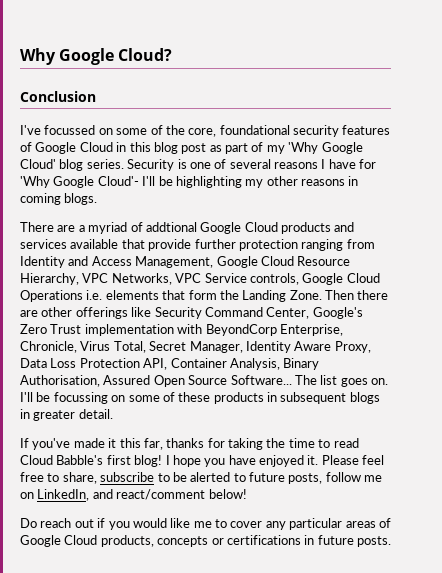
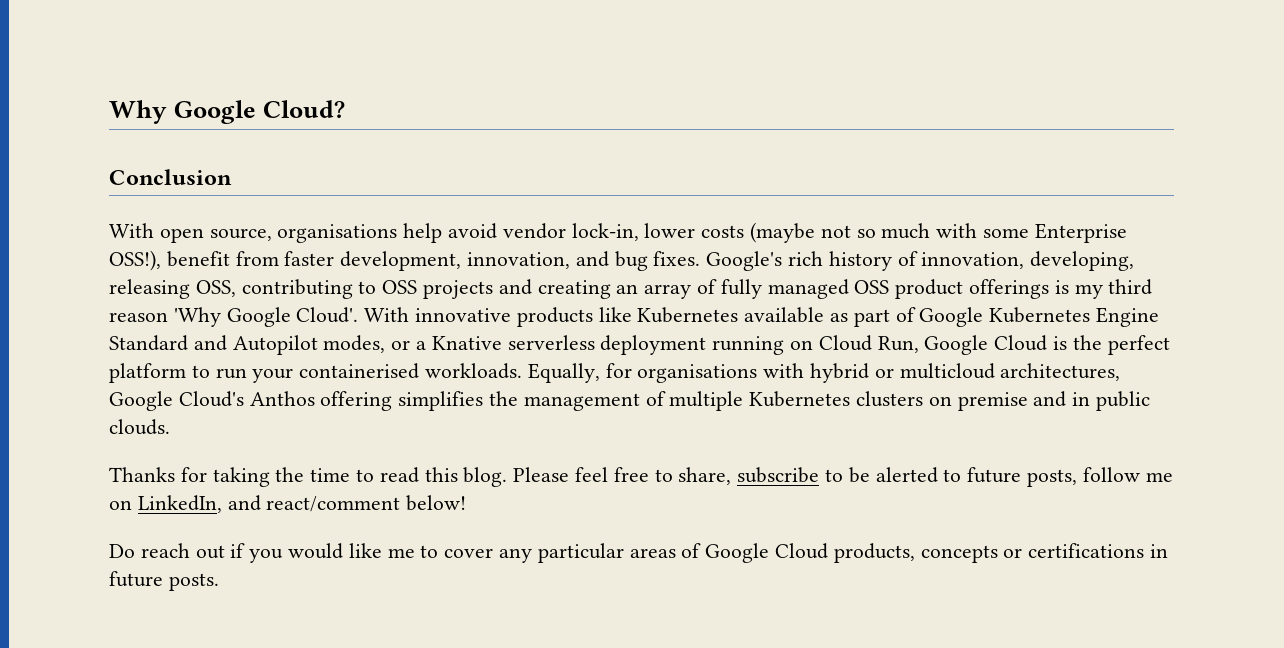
- I've focussed on some of the core, foundational security features of Google Cloud in this blog post as part of my 'Why Google Cloud' blog series. Security is one of several reasons I have for 'Why Google Cloud'- I'll be highlighting my other reasons in coming blogs.
- There are a myriad of addtional Google Cloud products and services available that provide further protection ranging from Identity and Access Management, Google Cloud Resource Hierarchy, VPC Networks, VPC Service controls, Google Cloud Operations i.e. elements that form the Landing Zone. Then there are other offerings like Security Command Center, Google's Zero Trust implementation with BeyondCorp Enterprise, Chronicle, Virus Total, Secret Manager, Identity Aware Proxy, Data Loss Protection API, Container Analysis, Binary Authorisation, Assured Open Source Software... The list goes on. I'll be focussing on some of these products in subsequent blogs in greater detail.
- If you've made it this far, thanks for taking the time to read Cloud Babble's first blog! I hope you have enjoyed it.
+ With open source, organisations help avoid vendor lock-in, lower costs (maybe not so much with some Enterprise OSS!), benefit from faster development, innovation, and bug fixes. Google's rich history of innovation, developing, releasing OSS, contributing to OSS projects and creating an array of fully managed OSS product offerings is my third reason 'Why Google Cloud'. With innovative products like Kubernetes available as part of Google Kubernetes Engine Standard and Autopilot modes, or a Knative serverless deployment running on Cloud Run, Google Cloud is the perfect platform to run your containerised workloads. Equally, for organisations with hybrid or multicloud architectures, Google Cloud's Anthos offering simplifies the management of multiple Kubernetes clusters on premise and in public clouds.
+ Thanks for taking the time to read this blog.

